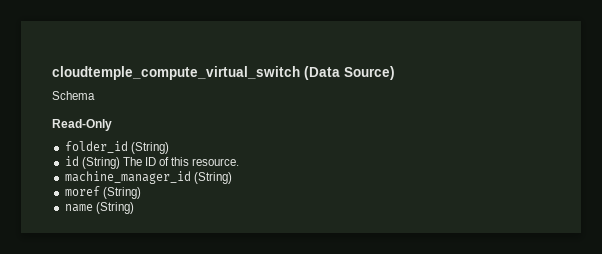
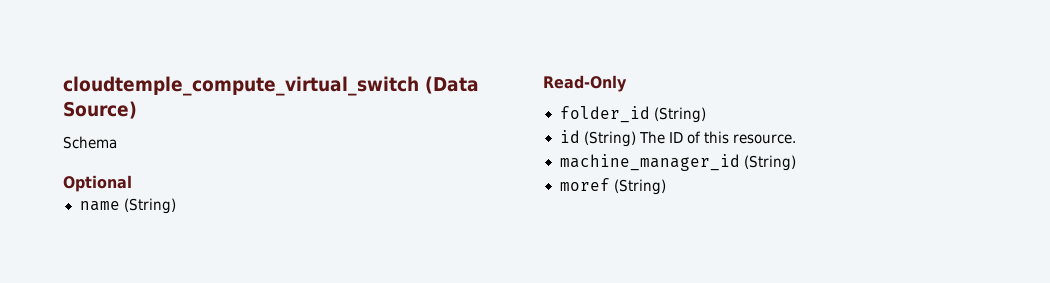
+ Optional
+ name (String)
- name (String)

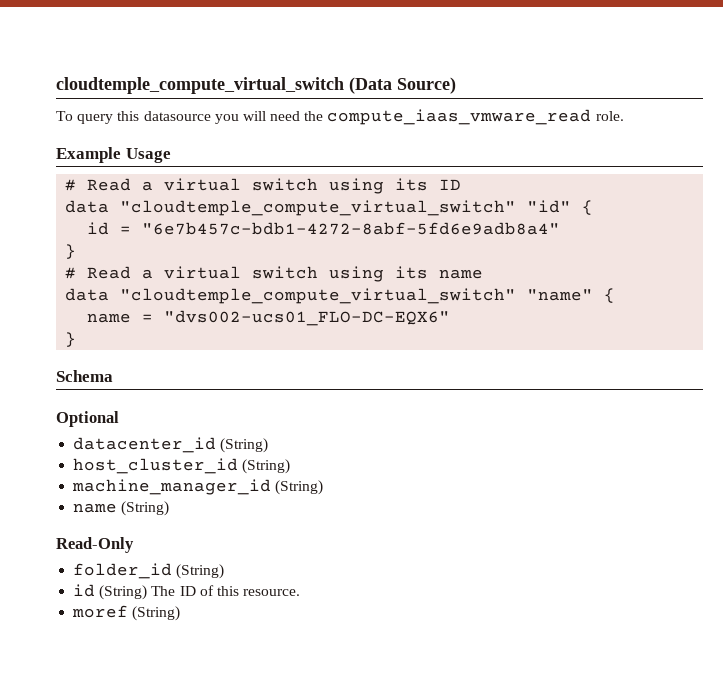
+ To query this datasource you will need the compute_iaas_vmware_read role.
+ Example Usage
+ # Read a virtual switch using its ID
+ data "cloudtemple_compute_virtual_switch" "id" {
+ id = "6e7b457c-bdb1-4272-8abf-5fd6e9adb8a4"
+ }
+ # Read a virtual switch using its name
+ data "cloudtemple_compute_virtual_switch" "name" {
+ name = "dvs002-ucs01_FLO-DC-EQX6"
+ }
  Schema
  Optional
+ datacenter_id (String)
+ host_cluster_id (String)
+ machine_manager_id (String)
- machine_manager_id (String)

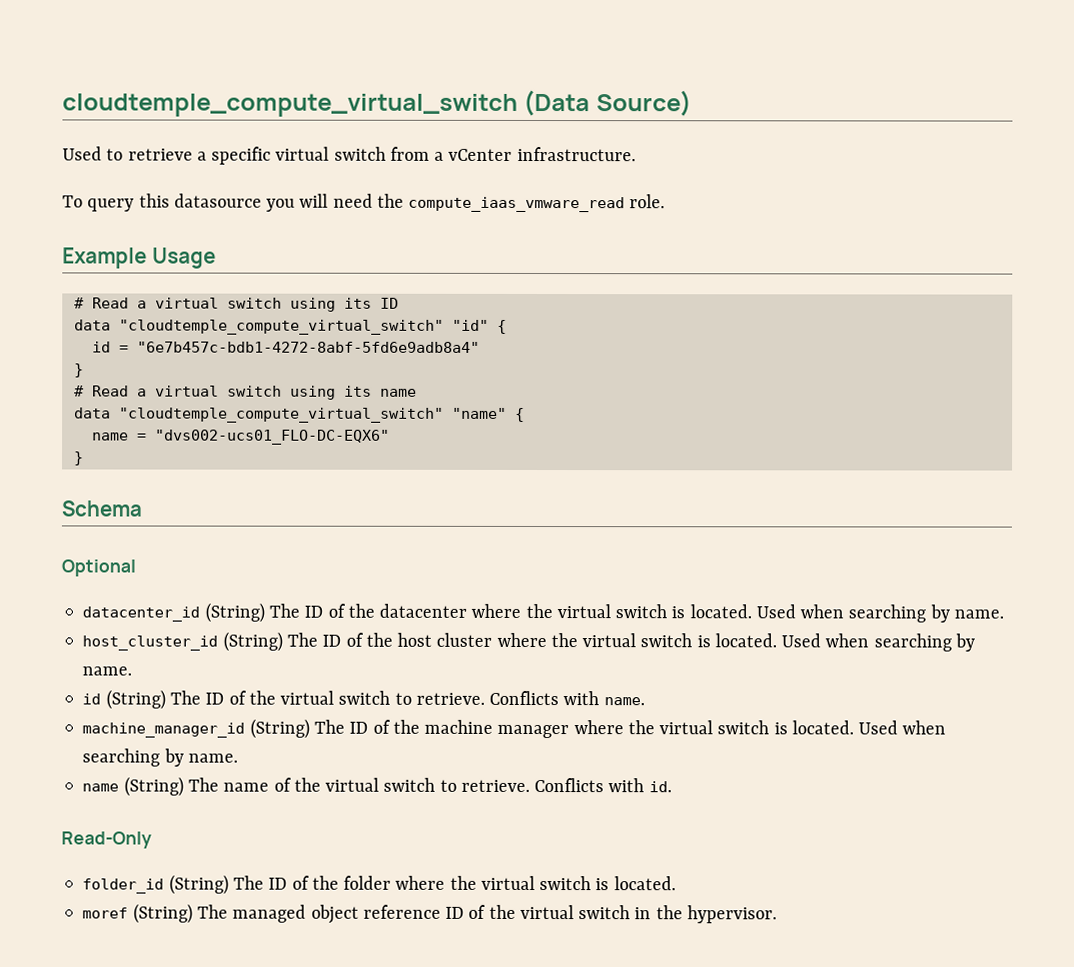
+ Used to retrieve a specific virtual switch from a vCenter infrastructure.
- datacenter_id (String)
- host_cluster_id (String)
- machine_manager_id (String)
- name (String)
- Read-Only
- folder_id (String)
+ datacenter_id (String) The ID of the datacenter where the virtual switch is located. Used when searching by name.
+ host_cluster_id (String) The ID of the host cluster where the virtual switch is located. Used when searching by name.
- id (String) The ID of this resource.
- moref (String)
+ id (String) The ID of the virtual switch to retrieve. Conflicts with name.
+ machine_manager_id (String) The ID of the machine manager where the virtual switch is located. Used when searching by name.
+ name (String) The name of the virtual switch to retrieve. Conflicts with id.
+ Read-Only
+ folder_id (String) The ID of the folder where the virtual switch is located.
+ moref (String) The managed object reference ID of the virtual switch in the hypervisor.

